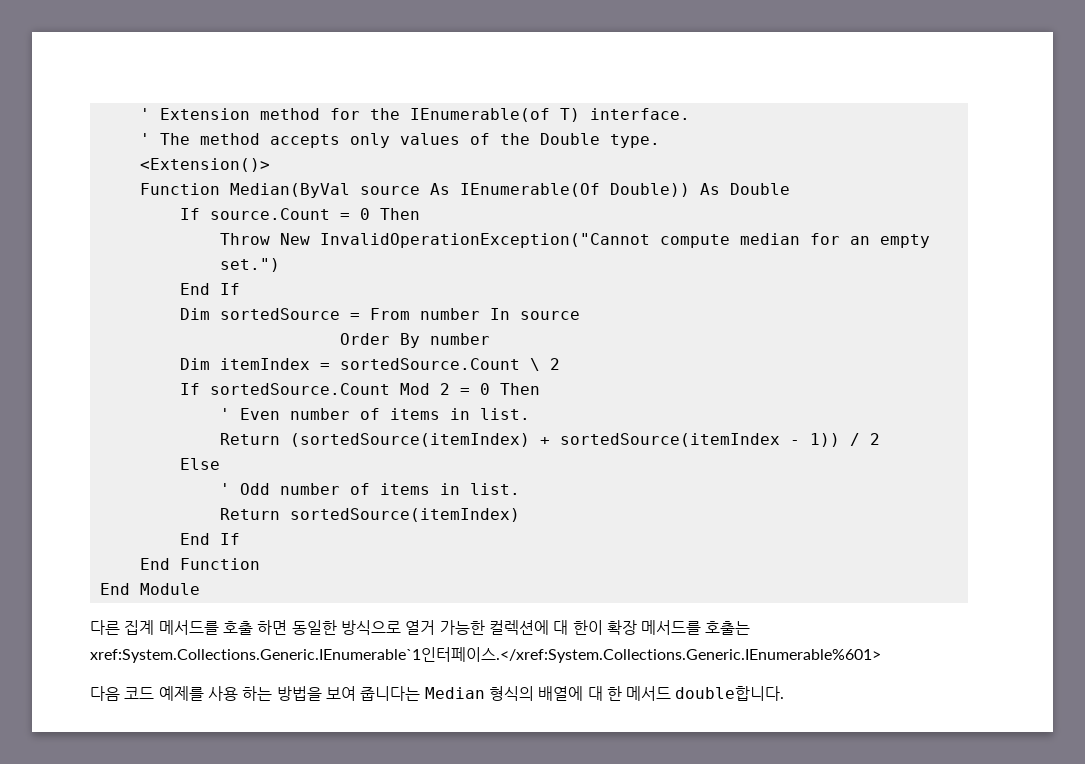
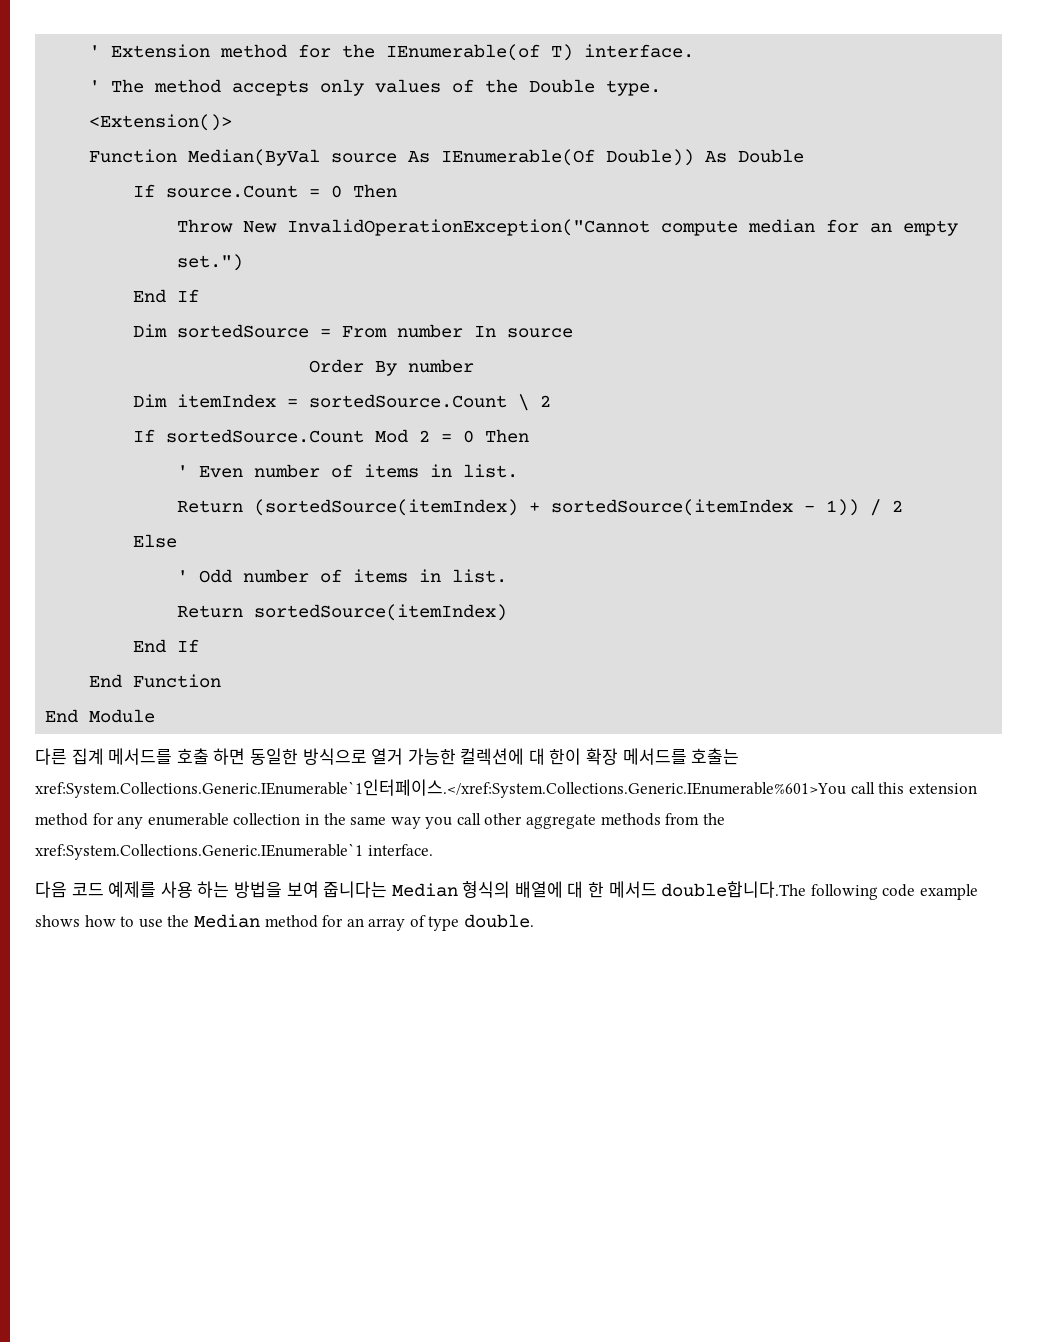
- 다른 집계 메서드를 호출 하면 동일한 방식으로 열거 가능한 컬렉션에 대 한이 확장 메서드를 호출는 xref:System.Collections.Generic.IEnumerable`1인터페이스.</xref:System.Collections.Generic.IEnumerable%601>
+ 다른 집계 메서드를 호출 하면 동일한 방식으로 열거 가능한 컬렉션에 대 한이 확장 메서드를 호출는 xref:System.Collections.Generic.IEnumerable`1인터페이스.</xref:System.Collections.Generic.IEnumerable%601>You call this extension method for any enumerable collection in the same way you call other aggregate methods from the xref:System.Collections.Generic.IEnumerable`1 interface.
- 다음 코드 예제를 사용 하는 방법을 보여 줍니다는 Median 형식의 배열에 대 한 메서드 double합니다.
+ 다음 코드 예제를 사용 하는 방법을 보여 줍니다는 Median 형식의 배열에 대 한 메서드 double합니다.The following code example shows how to use the Median method for an array of type double.

